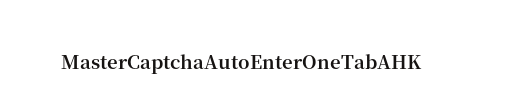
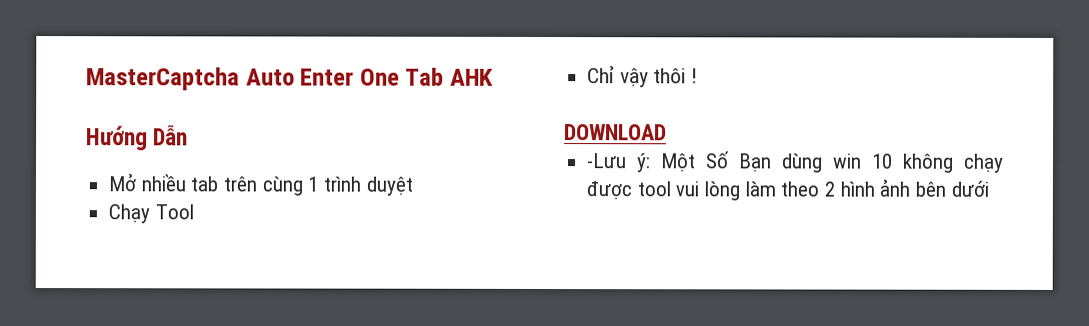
- MasterCaptchaAutoEnterOneTabAHK
+ MasterCaptcha Auto Enter One Tab AHK
+ Hướng Dẫn
+ Mở nhiều tab trên cùng 1 trình duyệt
+ Chạy Tool
+ Chỉ vậy thôi !
+ DOWNLOAD
+ -Lưu ý: Một Số Bạn dùng win 10 không chạy được tool vui lòng làm theo 2 hình ảnh bên dưới

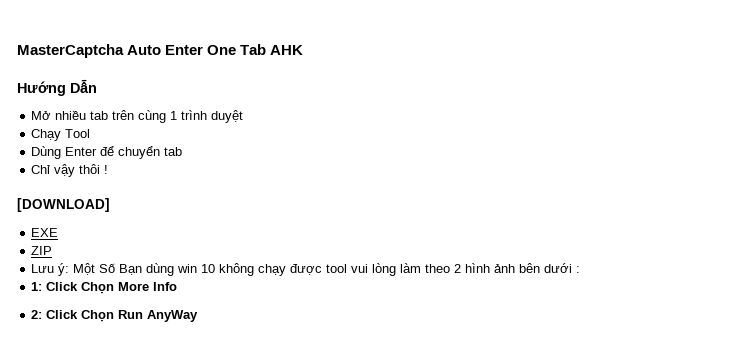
+ Dùng Enter để chuyển tab
- DOWNLOAD
- -Lưu ý: Một Số Bạn dùng win 10 không chạy được tool vui lòng làm theo 2 hình ảnh bên dưới
+ [DOWNLOAD]
+ EXE
+ ZIP
+ Lưu ý: Một Số Bạn dùng win 10 không chạy được tool vui lòng làm theo 2 hình ảnh bên dưới :
+ 1: Click Chọn More Info
+ 2: Click Chọn Run AnyWay

